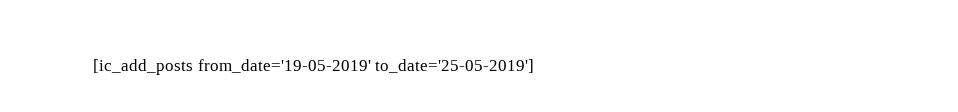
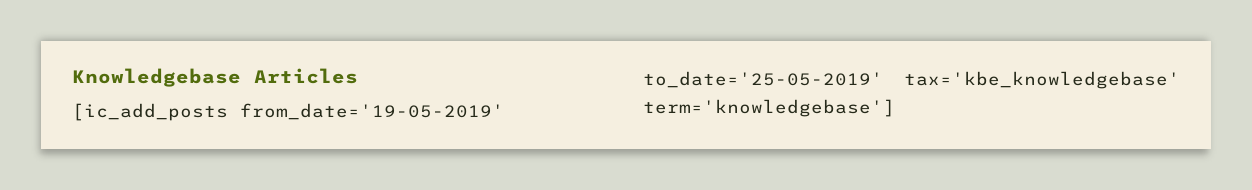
- [ic_add_posts from_date='19-05-2019' to_date='25-05-2019']
+ Knowledgebase Articles
+ [ic_add_posts from_date='19-05-2019' to_date='25-05-2019' tax='kbe_knowledgebase' term='knowledgebase']

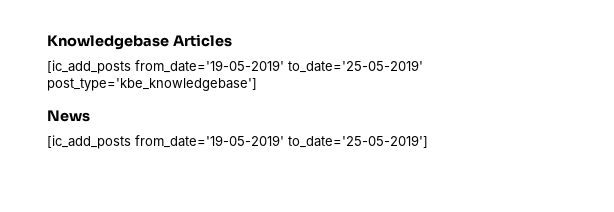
- [ic_add_posts from_date='19-05-2019' to_date='25-05-2019' tax='kbe_knowledgebase' term='knowledgebase']
+ [ic_add_posts from_date='19-05-2019' to_date='25-05-2019' post_type='kbe_knowledgebase']
+ News
+ [ic_add_posts from_date='19-05-2019' to_date='25-05-2019']

